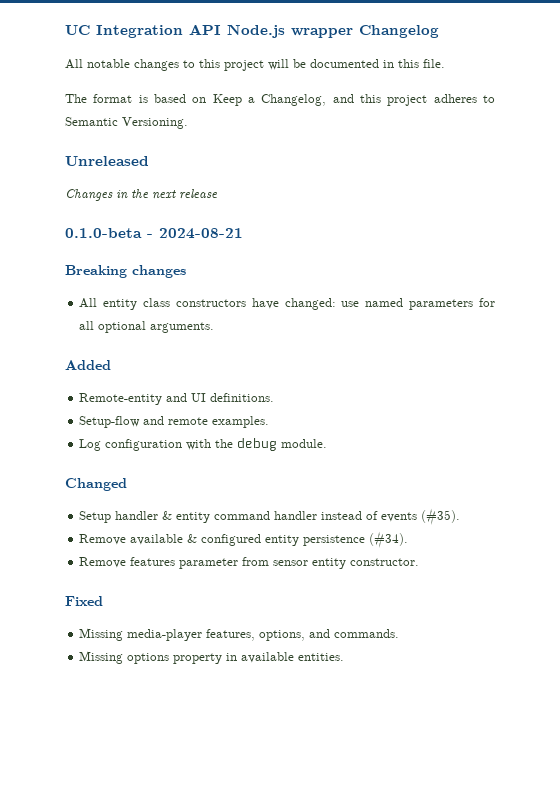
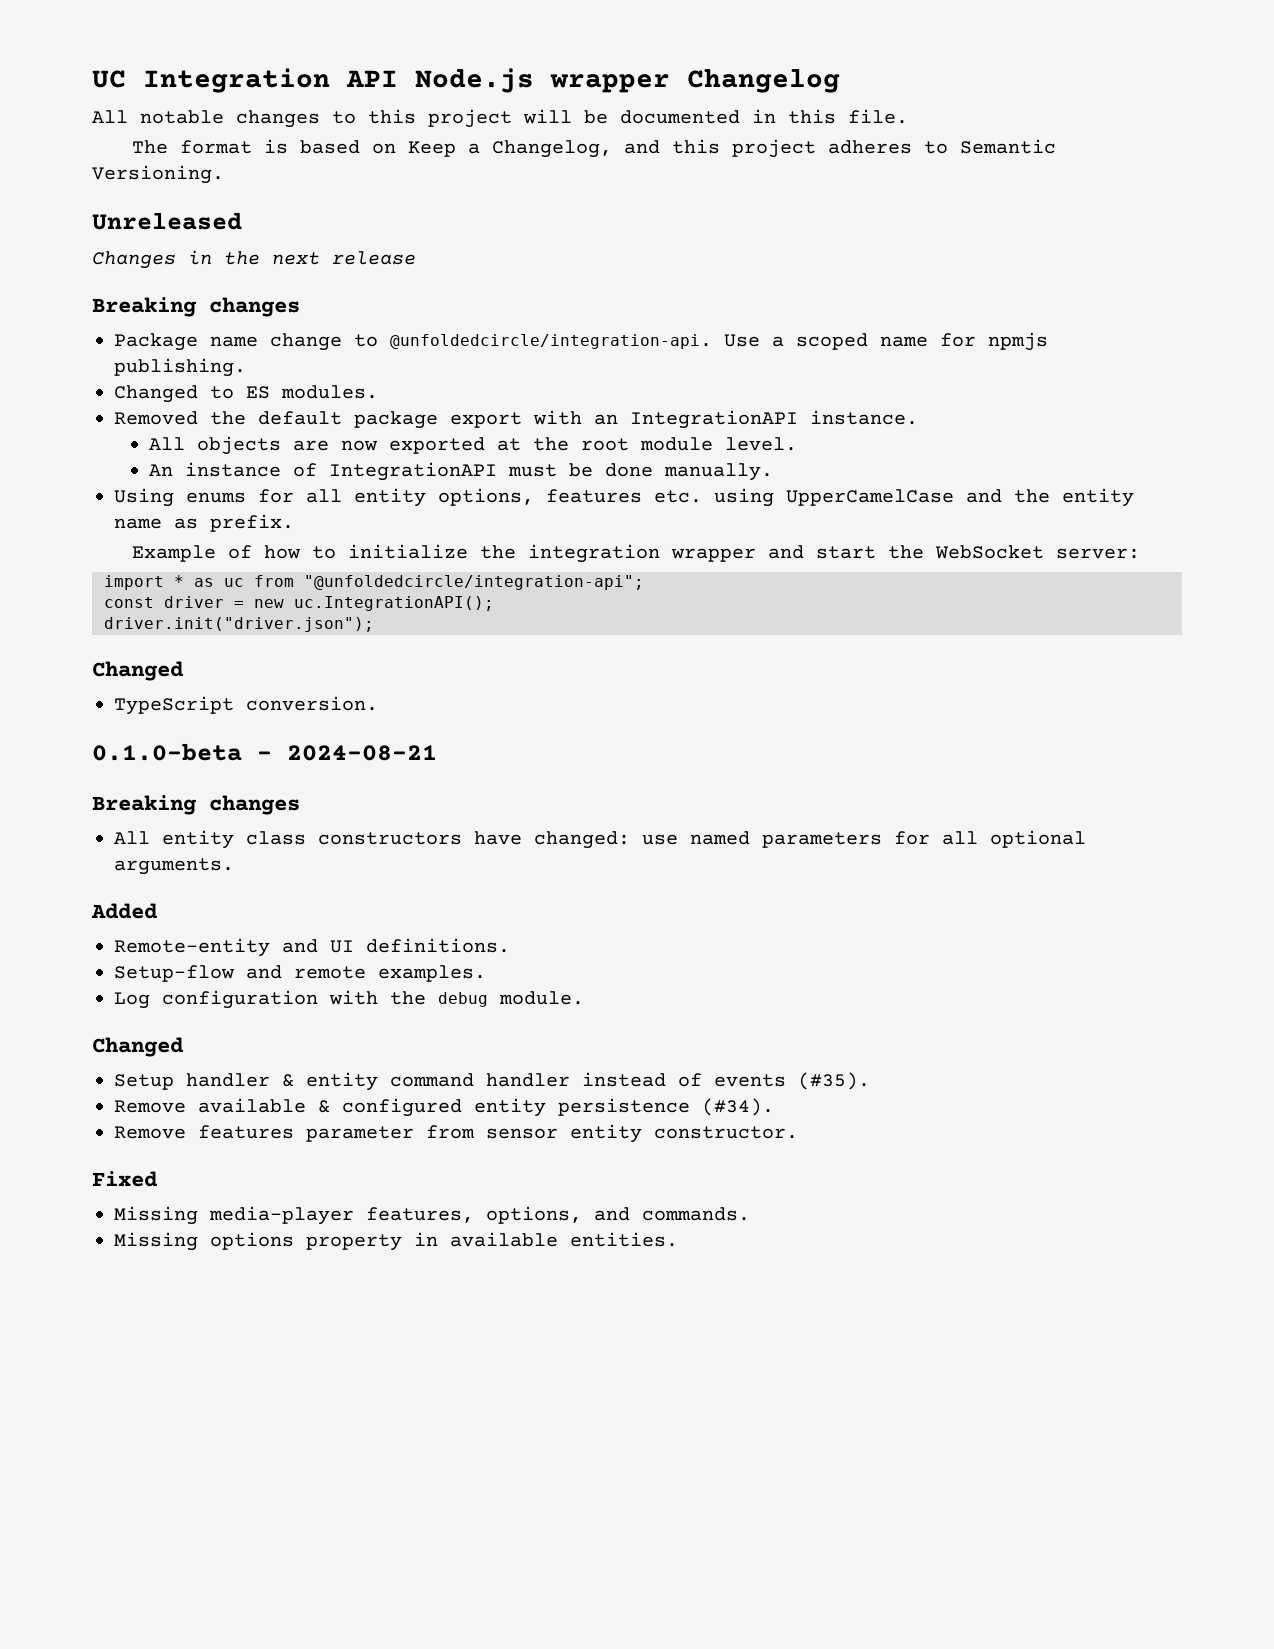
  Changes in the next release
+ Breaking changes
+ Package name change to @unfoldedcircle/integration-api. Use a scoped name for npmjs publishing.
+ Changed to ES modules.
+ Removed the default package export with an IntegrationAPI instance.
+ All objects are now exported at the root module level.
+ An instance of IntegrationAPI must be done manually.
+ Using enums for all entity options, features etc. using UpperCamelCase and the entity name as prefix.
+ Example of how to initialize the integration wrapper and start the WebSocket server:
+ import * as uc from "@unfoldedcircle/integration-api";
+ const driver = new uc.IntegrationAPI();
+ driver.init("driver.json");
+ Changed
+ TypeScript conversion.

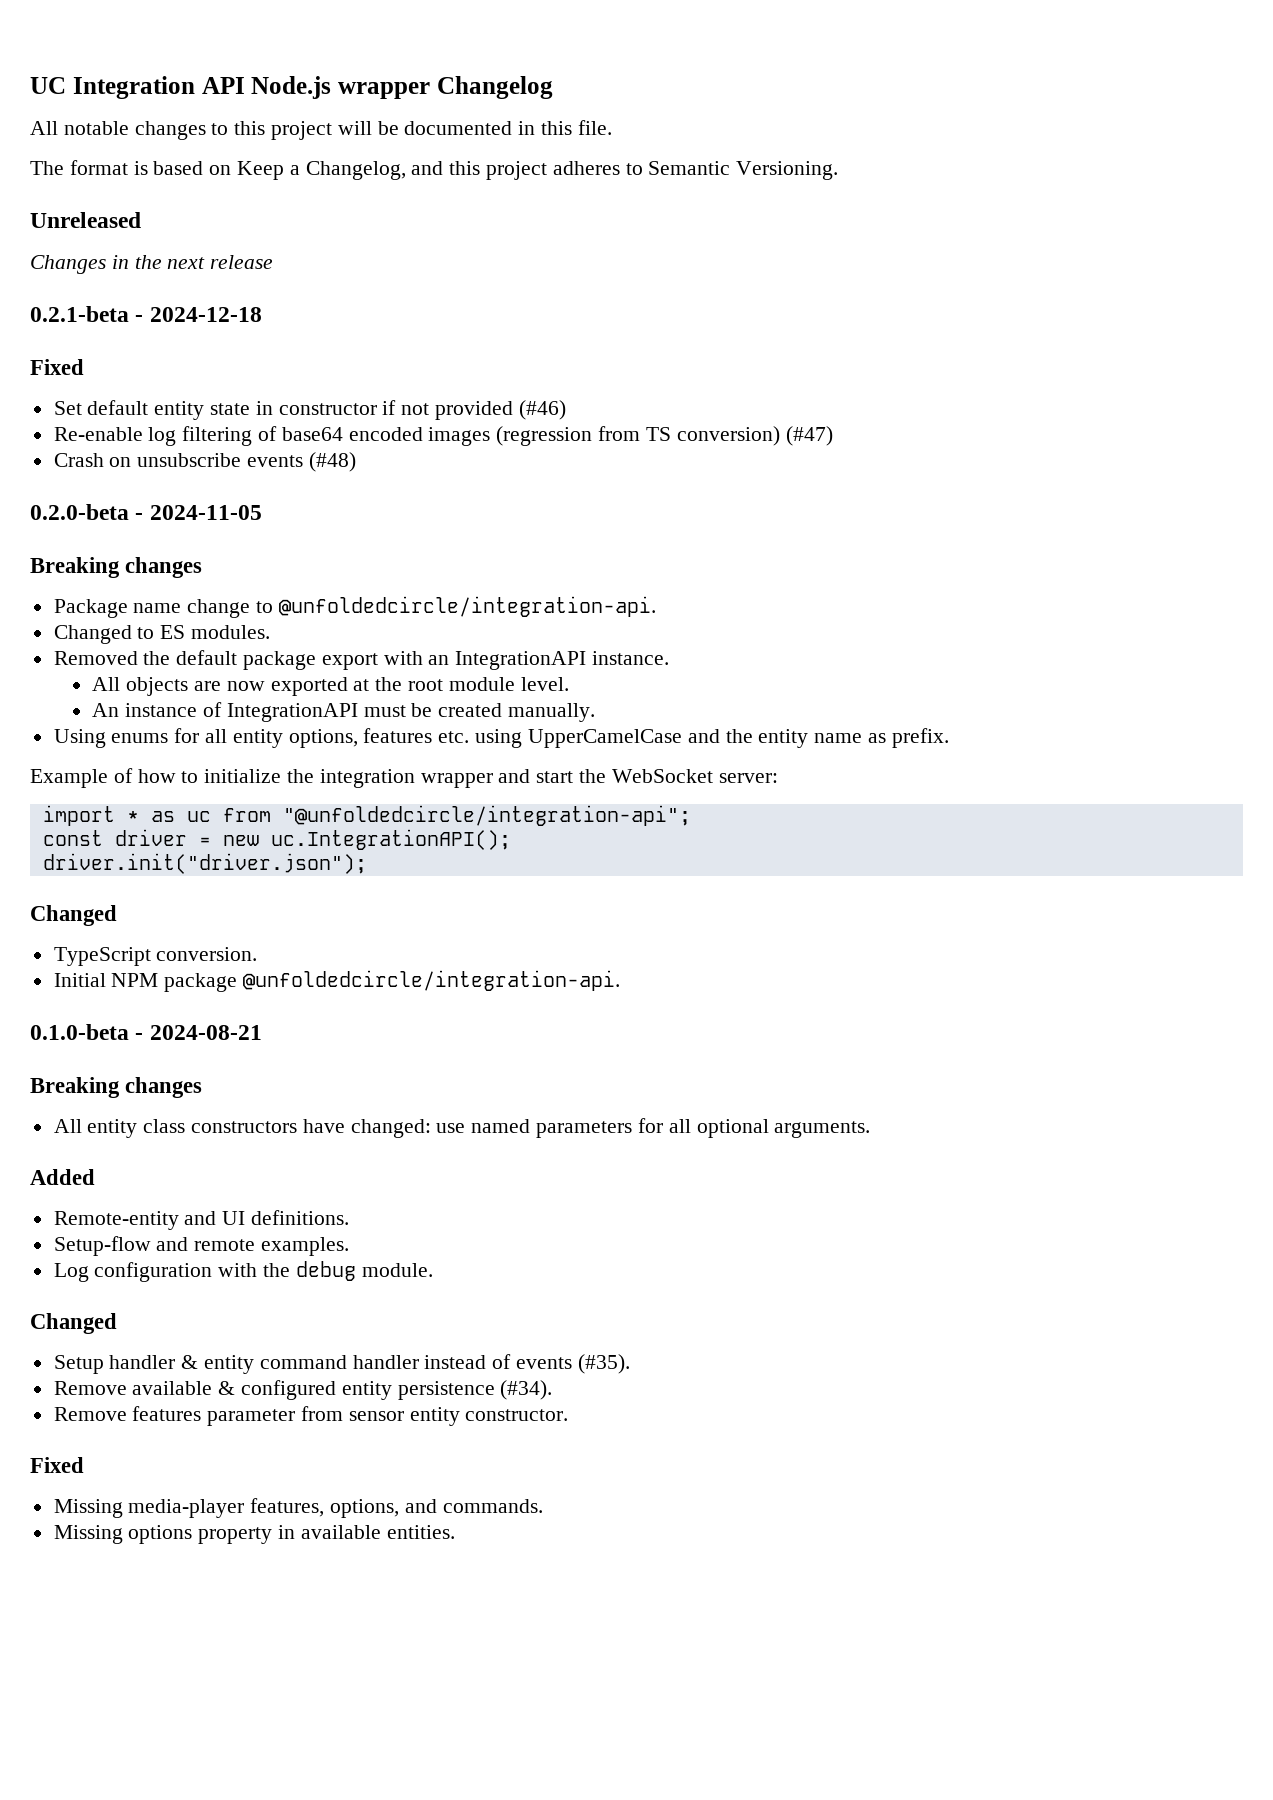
+ 0.2.1-beta - 2024-12-18
+ Fixed
+ Set default entity state in constructor if not provided (#46)
+ Re-enable log filtering of base64 encoded images (regression from TS conversion) (#47)
+ Crash on unsubscribe events (#48)
+ 0.2.0-beta - 2024-11-05
- Use a scoped name for npmjs publishing.
- An instance of IntegrationAPI must be done manually.
+ An instance of IntegrationAPI must be created manually.
+ Initial NPM package @unfoldedcircle/integration-api.

